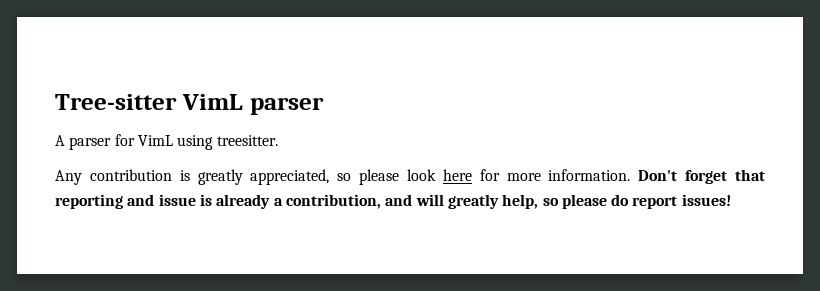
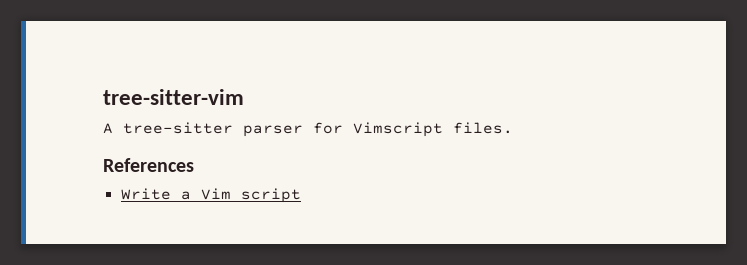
- Tree-sitter VimL parser
+ tree-sitter-vim
- A parser for VimL using treesitter.
- Any contribution is greatly appreciated, so please look here for more information. Don't forget that reporting and issue is already a contribution, and will greatly help, so please do report issues!
+ A tree-sitter parser for Vimscript files.
+ References
+ Write a Vim script

